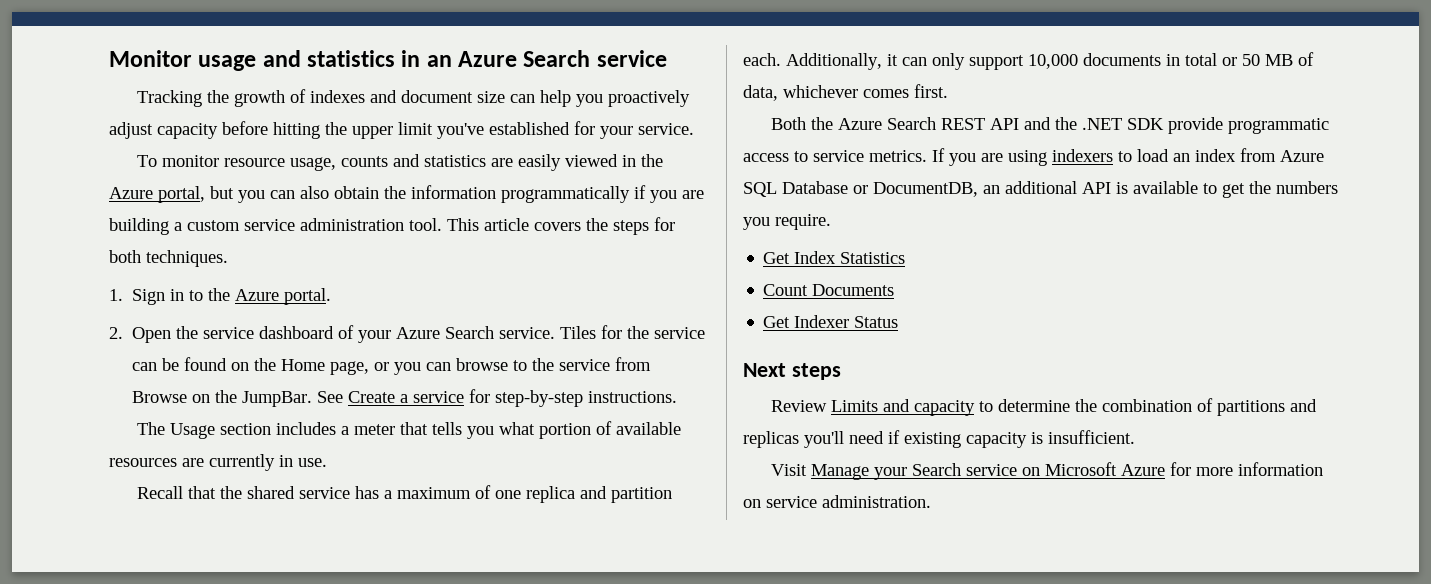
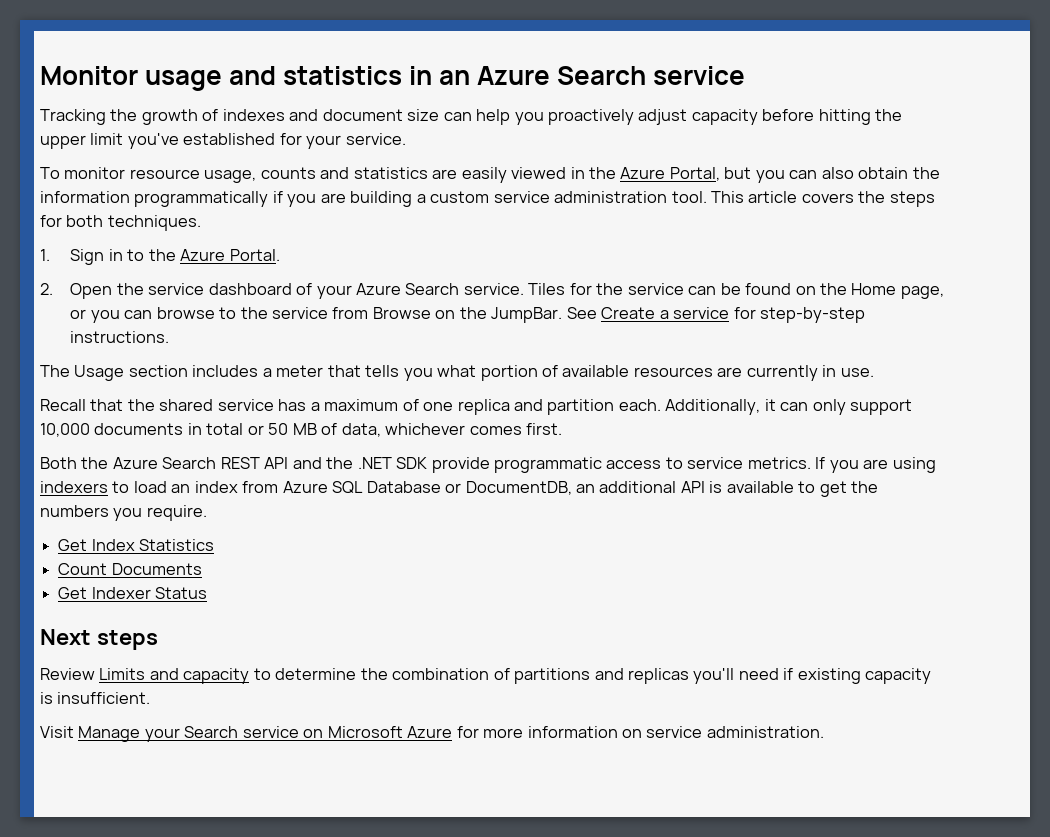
- To monitor resource usage, counts and statistics are easily viewed in the Azure portal, but you can also obtain the information programmatically if you are building a custom service administration tool.
+ To monitor resource usage, counts and statistics are easily viewed in the Azure Portal, but you can also obtain the information programmatically if you are building a custom service administration tool.
- 1. Sign in to the Azure portal.
+ 1. Sign in to the Azure Portal.

